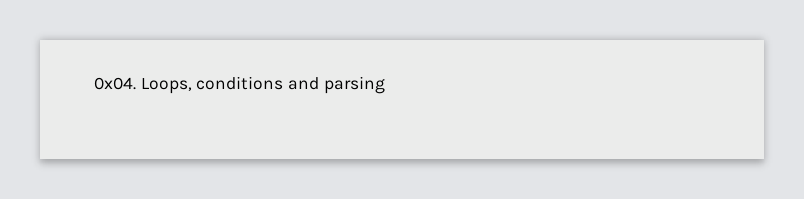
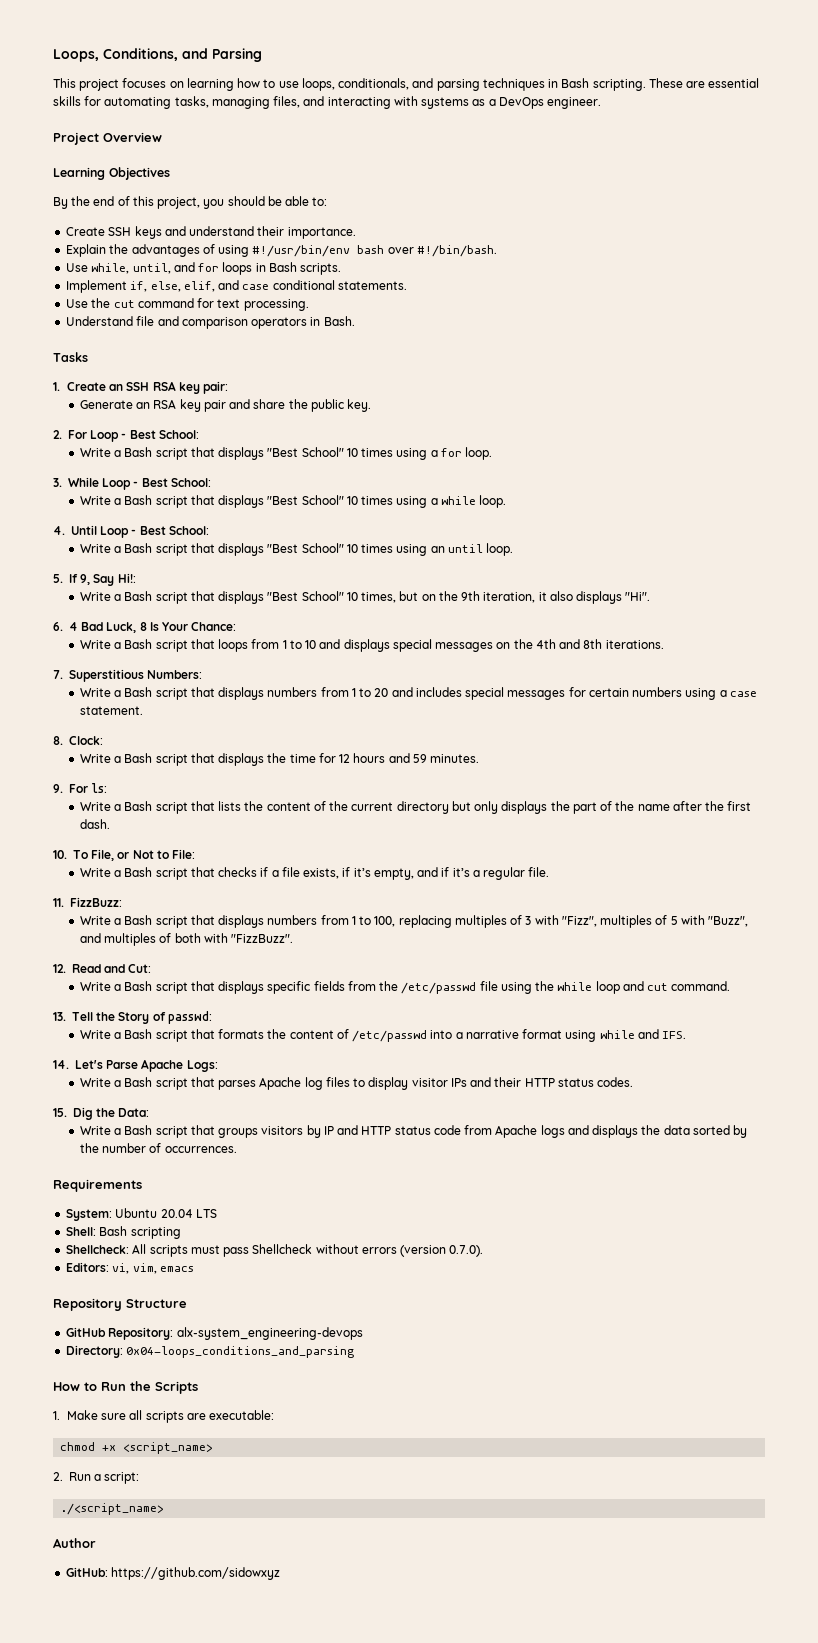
- 0x04. Loops, conditions and parsing
+ Loops, Conditions, and Parsing
+ This project focuses on learning how to use loops, conditionals, and parsing techniques in Bash scripting. These are essential skills for automating tasks, managing files, and interacting with systems as a DevOps engineer.
+ Project Overview
+ Learning Objectives
+ By the end of this project, you should be able to:
+ Create SSH keys and understand their importance.
+ Explain the advantages of using #!/usr/bin/env bash over #!/bin/bash.
+ Use while, until, and for loops in Bash scripts.
+ Implement if, else, elif, and case conditional statements.
+ Use the cut command for text processing.
+ Understand file and comparison operators in Bash.
+ Tasks
+ 1. Create an SSH RSA key pair:
+ Generate an RSA key pair and share the public key.
+ 2. For Loop - Best School:
+ Write a Bash script that displays "Best School" 10 times using a for loop.
+ 3. While Loop - Best School:
+ Write a Bash script that displays "Best School" 10 times using a while loop.
+ 4. Until Loop - Best School:
+ Write a Bash script that displays "Best School" 10 times using an until loop.
+ 5. If 9, Say Hi!:
+ Write a Bash script that displays "Best School" 10 times, but on the 9th iteration, it also displays "Hi".
+ 6. 4 Bad Luck, 8 Is Your Chance:
+ Write a Bash script that loops from 1 to 10 and displays special messages on the 4th and 8th iterations.
+ 7. Superstitious Numbers:
+ Write a Bash script that displays numbers from 1 to 20 and includes special messages for certain numbers using a case statement.
+ 8. Clock:
+ Write a Bash script that displays the time for 12 hours and 59 minutes.
+ 9. For ls:
+ Write a Bash script that lists the content of the current directory but only displays the part of the name after the first dash.
+ 10. To File, or Not to File:
+ Write a Bash script that checks if a file exists, if it’s empty, and if it’s a regular file.
+ 11. FizzBuzz:
+ Write a Bash script that displays numbers from 1 to 100, replacing multiples of 3 with "Fizz", multiples of 5 with "Buzz", and multiples of both with "FizzBuzz".
+ 12. Read and Cut:
+ Write a Bash script that displays specific fields from the /etc/passwd file using the while loop and cut command.
+ 13. Tell the Story of passwd:
+ Write a Bash script that formats the content of /etc/passwd into a narrative format using while and IFS.
+ 14. Let's Parse Apache Logs:
+ Write a Bash script that parses Apache log files to display visitor IPs and their HTTP status codes.
+ 15. Dig the Data:
+ Write a Bash script that groups visitors by IP and HTTP status code from Apache logs and displays the data sorted by the number of occurrences.
+ Requirements
+ System: Ubuntu 20.04 LTS
+ Shell: Bash scripting
+ Shellcheck: All scripts must pass Shellcheck without errors (version 0.7.0).
+ Editors: vi, vim, emacs
+ Repository Structure
+ GitHub Repository: alx-system_engineering-devops
+ Directory: 0x04-loops_conditions_and_parsing
+ How to Run the Scripts
+ 1. Make sure all scripts are executable:
+ chmod +x <script_name>
+ 2. Run a script:
+ ./<script_name>
+ Author
+ GitHub: https://github.com/sidowxyz

